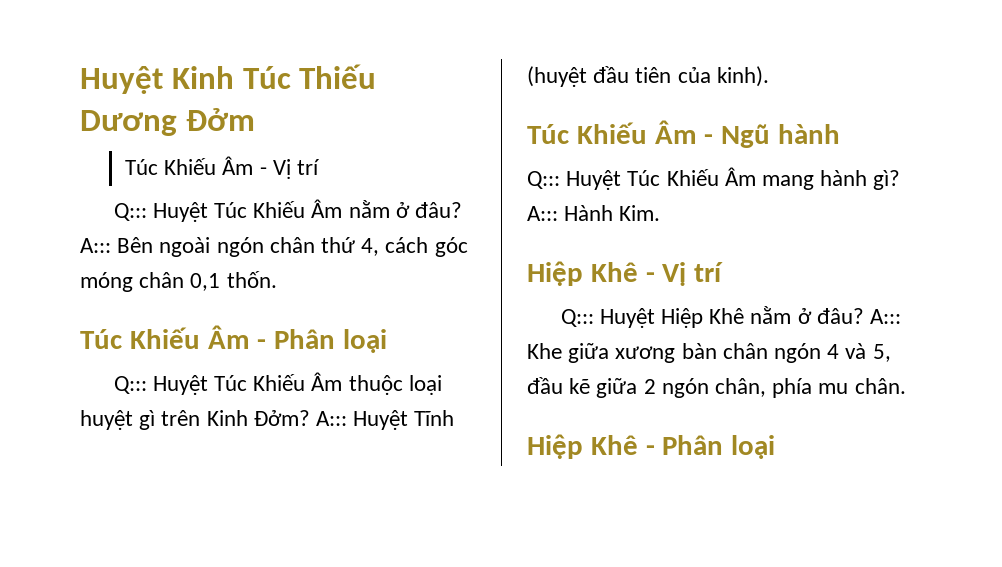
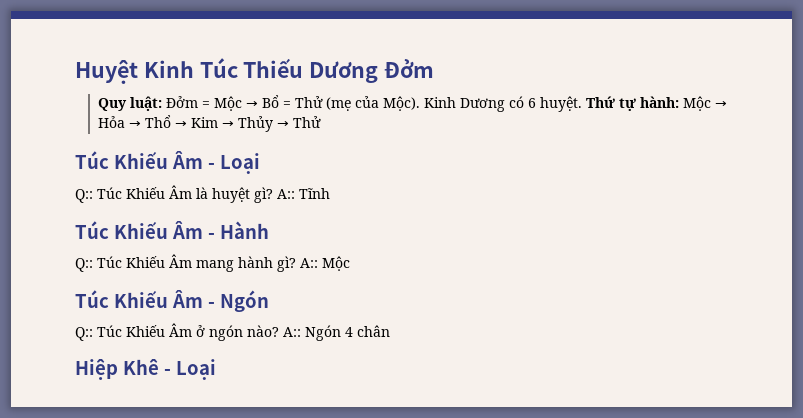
- Túc Khiếu Âm - Vị trí
- Q::: Huyệt Túc Khiếu Âm nằm ở đâu? A::: Bên ngoài ngón chân thứ 4, cách góc móng chân 0,1 thốn.
- Túc Khiếu Âm - Phân loại
- Q::: Huyệt Túc Khiếu Âm thuộc loại huyệt gì trên Kinh Đởm? A::: Huyệt Tĩnh (huyệt đầu tiên của kinh).
- Túc Khiếu Âm - Ngũ hành
- Q::: Huyệt Túc Khiếu Âm mang hành gì?
+ Quy luật: Đởm = Mộc → Bổ = Thử (mẹ của Mộc). Kinh Dương có 6 huyệt. Thứ tự hành: Mộc → Hỏa → Thổ → Kim → Thủy → Thử
+ Túc Khiếu Âm - Loại
+ Q:: Túc Khiếu Âm là huyệt gì? A:: Tĩnh
+ Túc Khiếu Âm - Hành
+ Q:: Túc Khiếu Âm mang hành gì?
- A::: Hành Kim.
- Hiệp Khê - Vị trí
- Q::: Huyệt Hiệp Khê nằm ở đâu? A::: Khe giữa xương bàn chân ngón 4 và 5, đầu kẽ giữa 2 ngón chân, phía mu chân.
- Hiệp Khê - Phân loại
+ A:: Mộc
+ Túc Khiếu Âm - Ngón
+ Q:: Túc Khiếu Âm ở ngón nào? A:: Ngón 4 chân
+ Hiệp Khê - Loại

